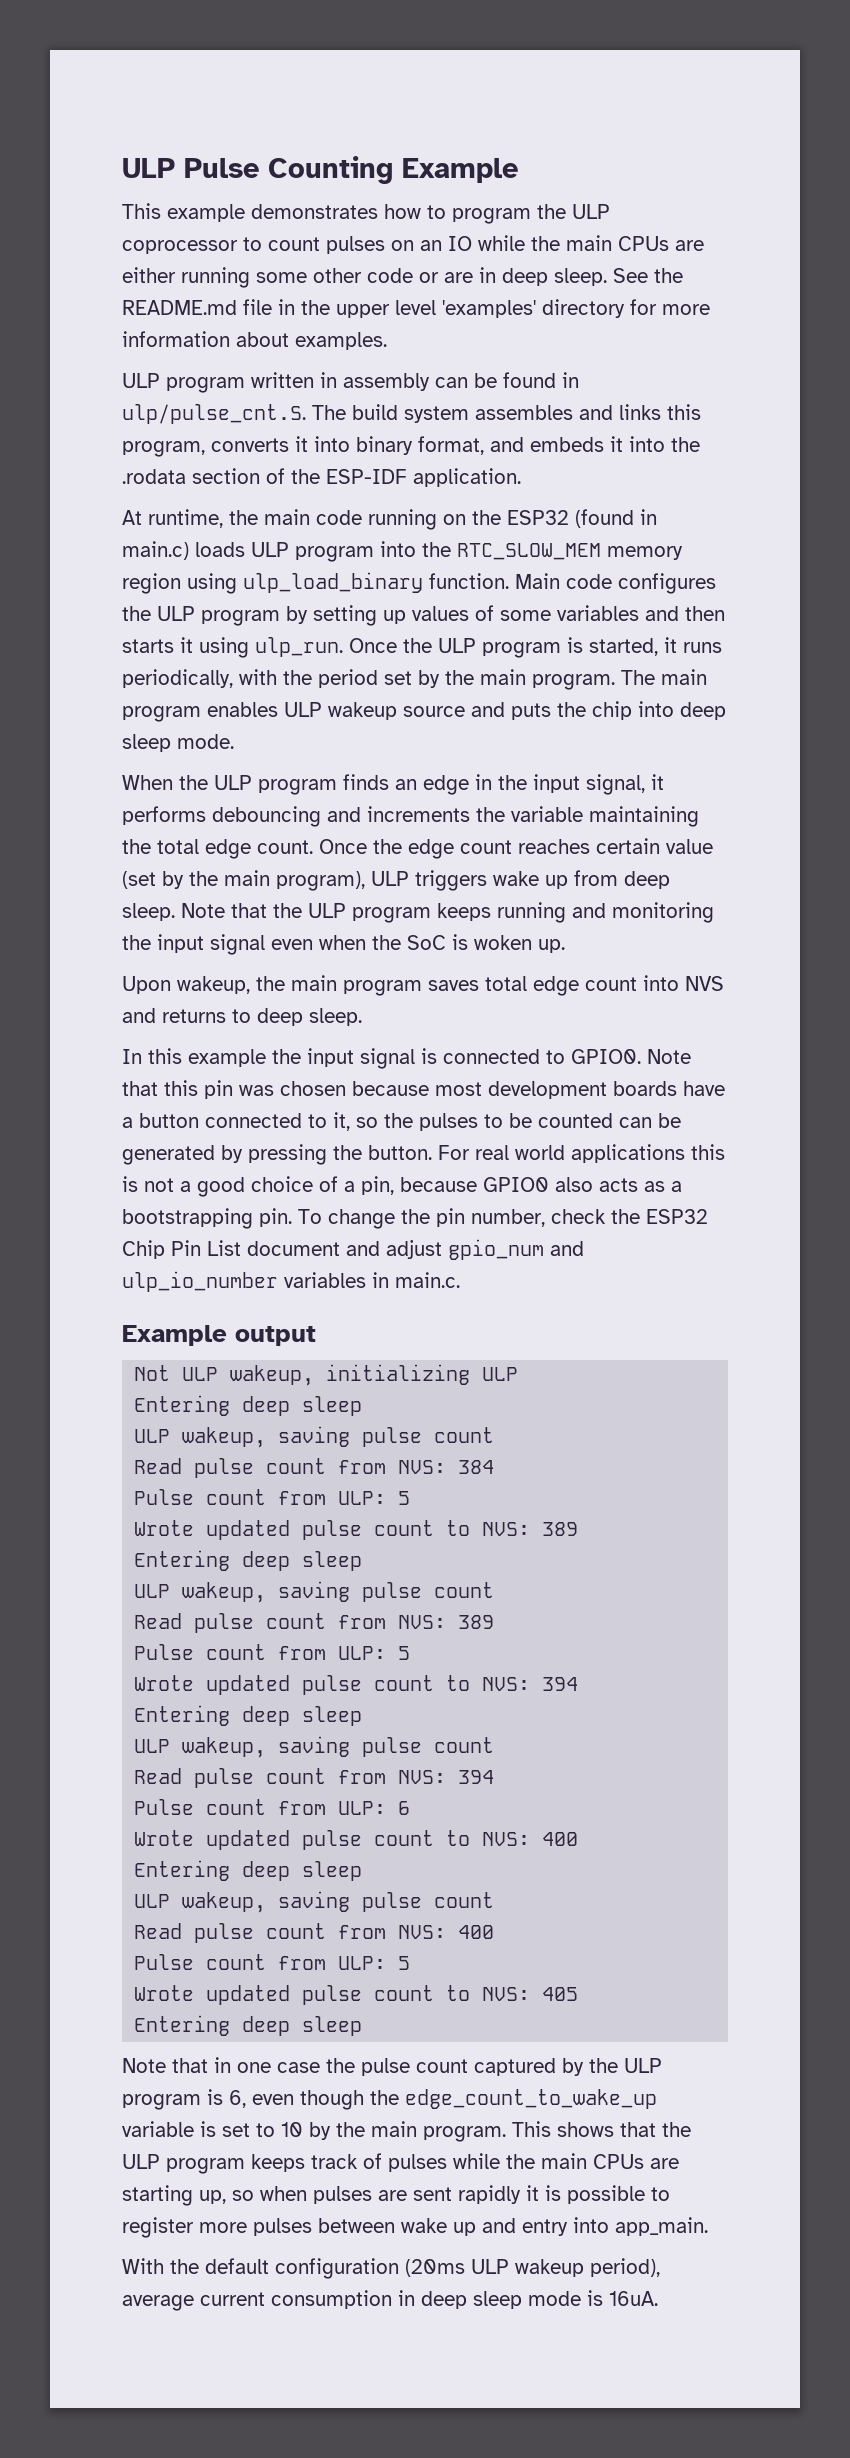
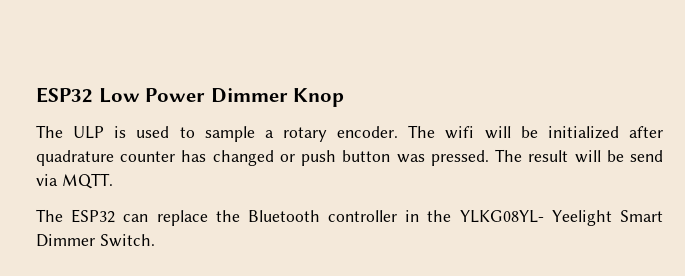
- ULP Pulse Counting Example
- This example demonstrates how to program the ULP coprocessor to count pulses on an IO while the main CPUs are either running some other code or are in deep sleep. See the README.md file in the upper level 'examples' directory for more information about examples.
- ULP program written in assembly can be found in ulp/pulse_cnt.S. The build system assembles and links this program, converts it into binary format, and embeds it into the .rodata section of the ESP-IDF application.
- At runtime, the main code running on the ESP32 (found in main.c) loads ULP program into the RTC_SLOW_MEM memory region using ulp_load_binary function. Main code configures the ULP program by setting up values of some variables and then starts it using ulp_run. Once the ULP program is started, it runs periodically, with the period set by the main program. The main program enables ULP wakeup source and puts the chip into deep sleep mode.
- When the ULP program finds an edge in the input signal, it performs debouncing and increments the variable maintaining the total edge count. Once the edge count reaches certain value (set by the main program), ULP triggers wake up from deep sleep. Note that the ULP program keeps running and monitoring the input signal even when the SoC is woken up.
- Upon wakeup, the main program saves total edge count into NVS and returns to deep sleep.
- In this example the input signal is connected to GPIO0. Note that this pin was chosen because most development boards have a button connected to it, so the pulses to be counted can be generated by pressing the button. For real world applications this is not a good choice of a pin, because GPIO0 also acts as a bootstrapping pin. To change the pin number, check the ESP32 Chip Pin List document and adjust gpio_num and ulp_io_number variables in main.c.
- Example output
- Not ULP wakeup, initializing ULP
- Entering deep sleep
- ULP wakeup, saving pulse count
- Read pulse count from NVS: 384
- Pulse count from ULP: 5
- Wrote updated pulse count to NVS: 389
- Entering deep sleep
- ULP wakeup, saving pulse count
- Read pulse count from NVS: 389
- Pulse count from ULP: 5
- Wrote updated pulse count to NVS: 394
- Entering deep sleep
- ULP wakeup, saving pulse count
- Read pulse count from NVS: 394
- Pulse count from ULP: 6
- Wrote updated pulse count to NVS: 400
- Entering deep sleep
- ULP wakeup, saving pulse count
- Read pulse count from NVS: 400
- Pulse count from ULP: 5
- Wrote updated pulse count to NVS: 405
- Entering deep sleep
- Note that in one case the pulse count captured by the ULP program is 6, even though the edge_count_to_wake_up variable is set to 10 by the main program. This shows that the ULP program keeps track of pulses while the main CPUs are starting up, so when pulses are sent rapidly it is possible to register more pulses between wake up and entry into app_main.
- With the default configuration (20ms ULP wakeup period), average current consumption in deep sleep mode is 16uA.
+ ESP32 Low Power Dimmer Knop
+ The ULP is used to sample a rotary encoder. The wifi will be initialized after quadrature counter has changed or push button was pressed. The result will be send via MQTT.
+ The ESP32 can replace the Bluetooth controller in the YLKG08YL- Yeelight Smart Dimmer Switch.

